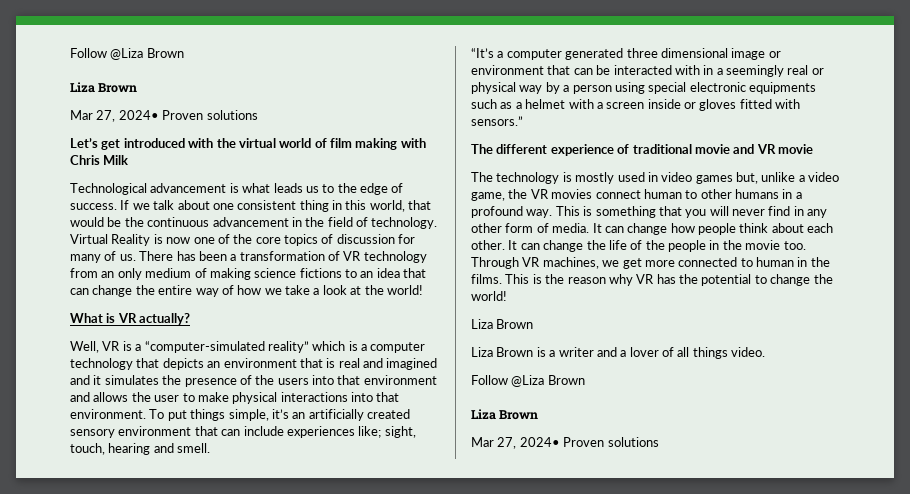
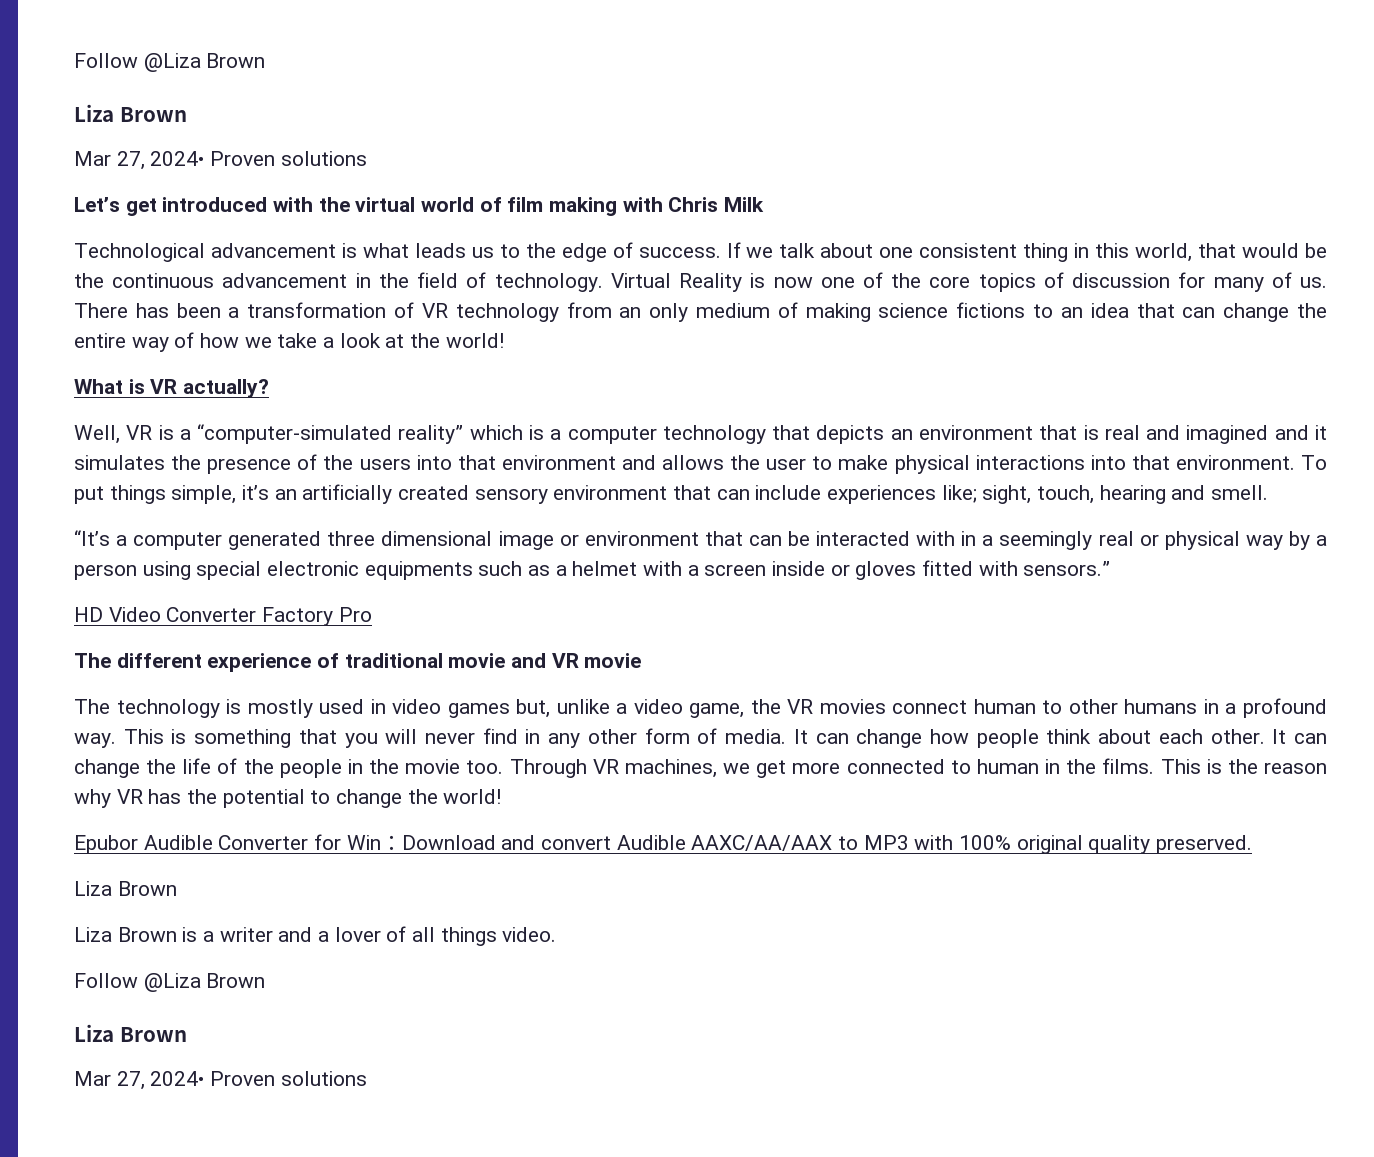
+ HD Video Converter Factory Pro
+ Epubor Audible Converter for Win：Download and convert Audible AAXC/AA/AAX to MP3 with 100% original quality preserved.

